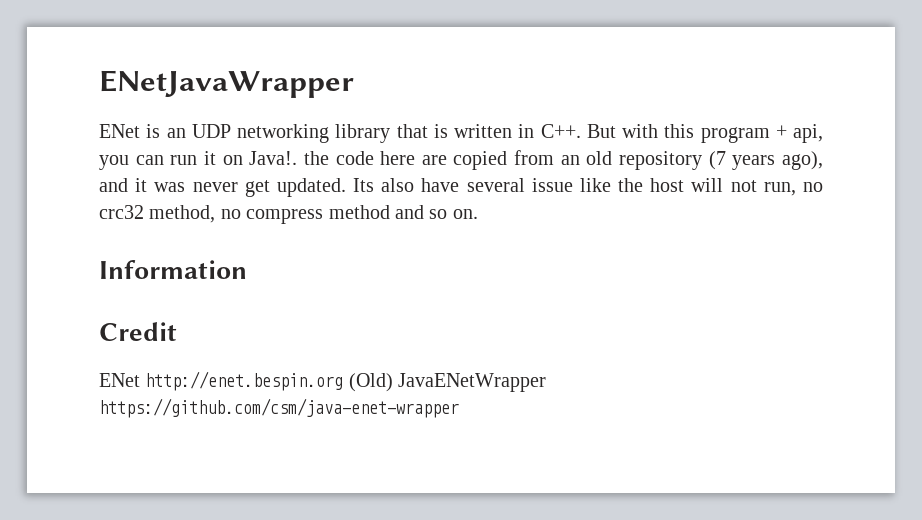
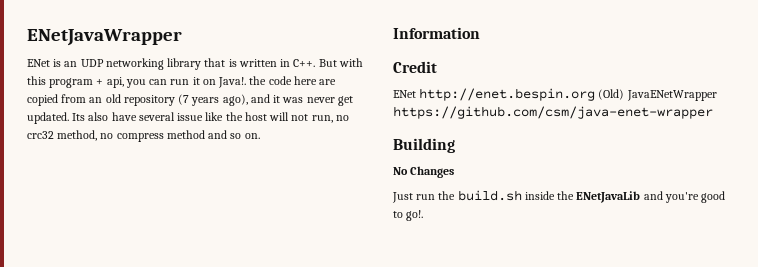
+ Building
+ No Changes
+ Just run the build.sh inside the ENetJavaLib and you're good to go!.

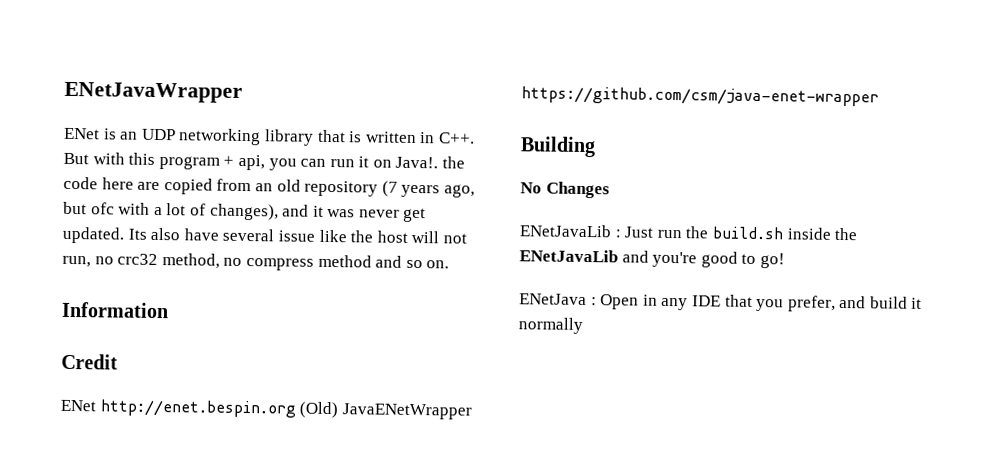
- ENet is an UDP networking library that is written in C++. But with this program + api, you can run it on Java!. the code here are copied from an old repository (7 years ago), and it was never get updated.
+ ENet is an UDP networking library that is written in C++. But with this program + api, you can run it on Java!. the code here are copied from an old repository (7 years ago, but ofc with a lot of changes), and it was never get updated.
- Just run the build.sh inside the ENetJavaLib and you're good to go!.
+ ENetJavaLib : Just run the build.sh inside the ENetJavaLib and you're good to go!
+ ENetJava : Open in any IDE that you prefer, and build it normally

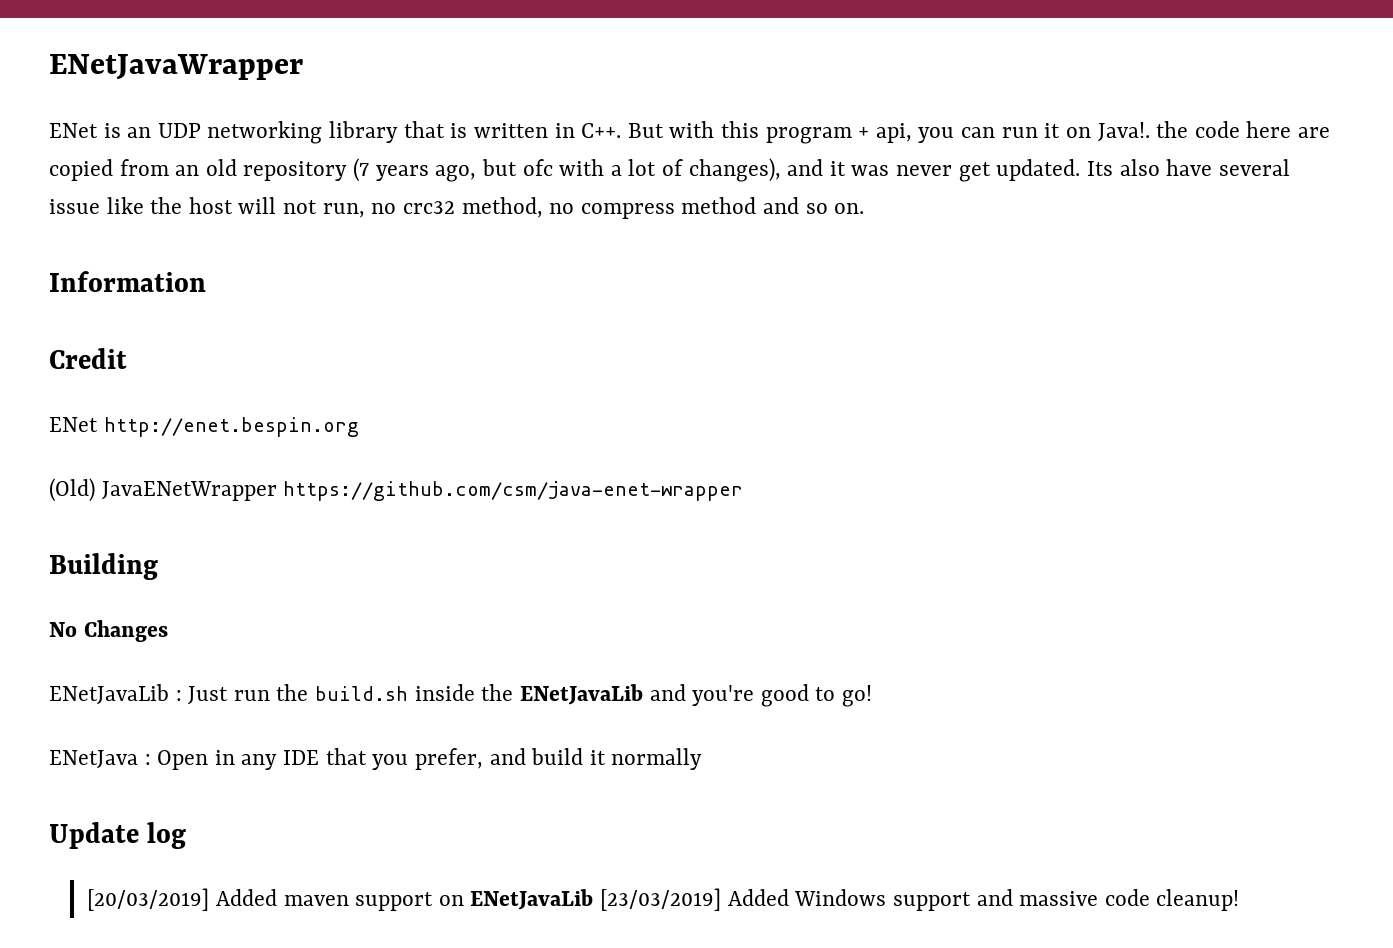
- ENet http://enet.bespin.org (Old) JavaENetWrapper https://github.com/csm/java-enet-wrapper
+ ENet http://enet.bespin.org
+ (Old) JavaENetWrapper https://github.com/csm/java-enet-wrapper
+ Update log
+ [20/03/2019] Added maven support on ENetJavaLib [23/03/2019] Added Windows support and massive code cleanup!

